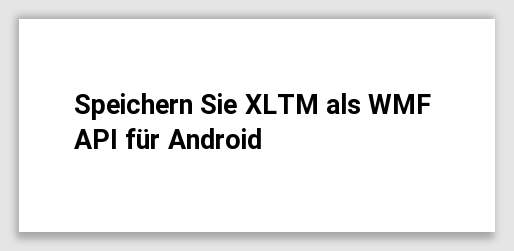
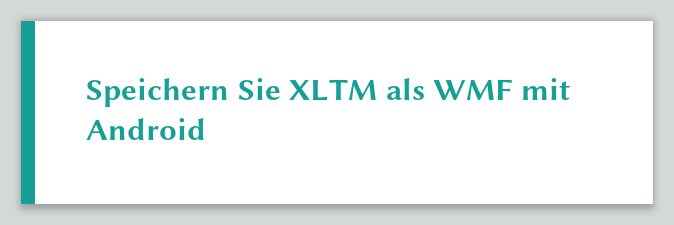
- Speichern Sie XLTM als WMF API für Android
+ Speichern Sie XLTM als WMF mit Android

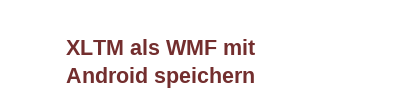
- Speichern Sie XLTM als WMF mit Android
+ XLTM als WMF mit Android speichern

